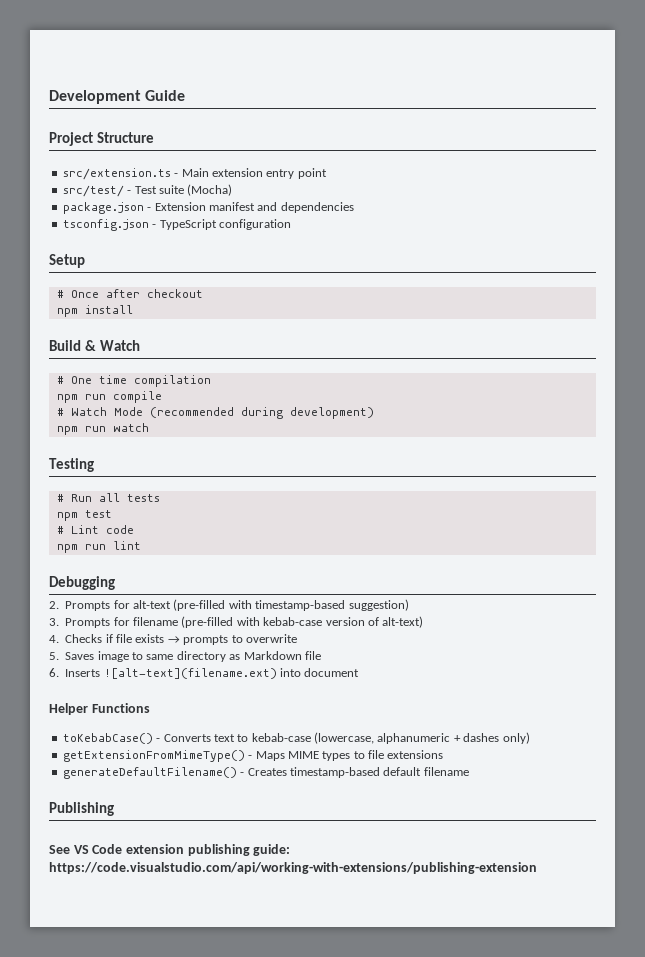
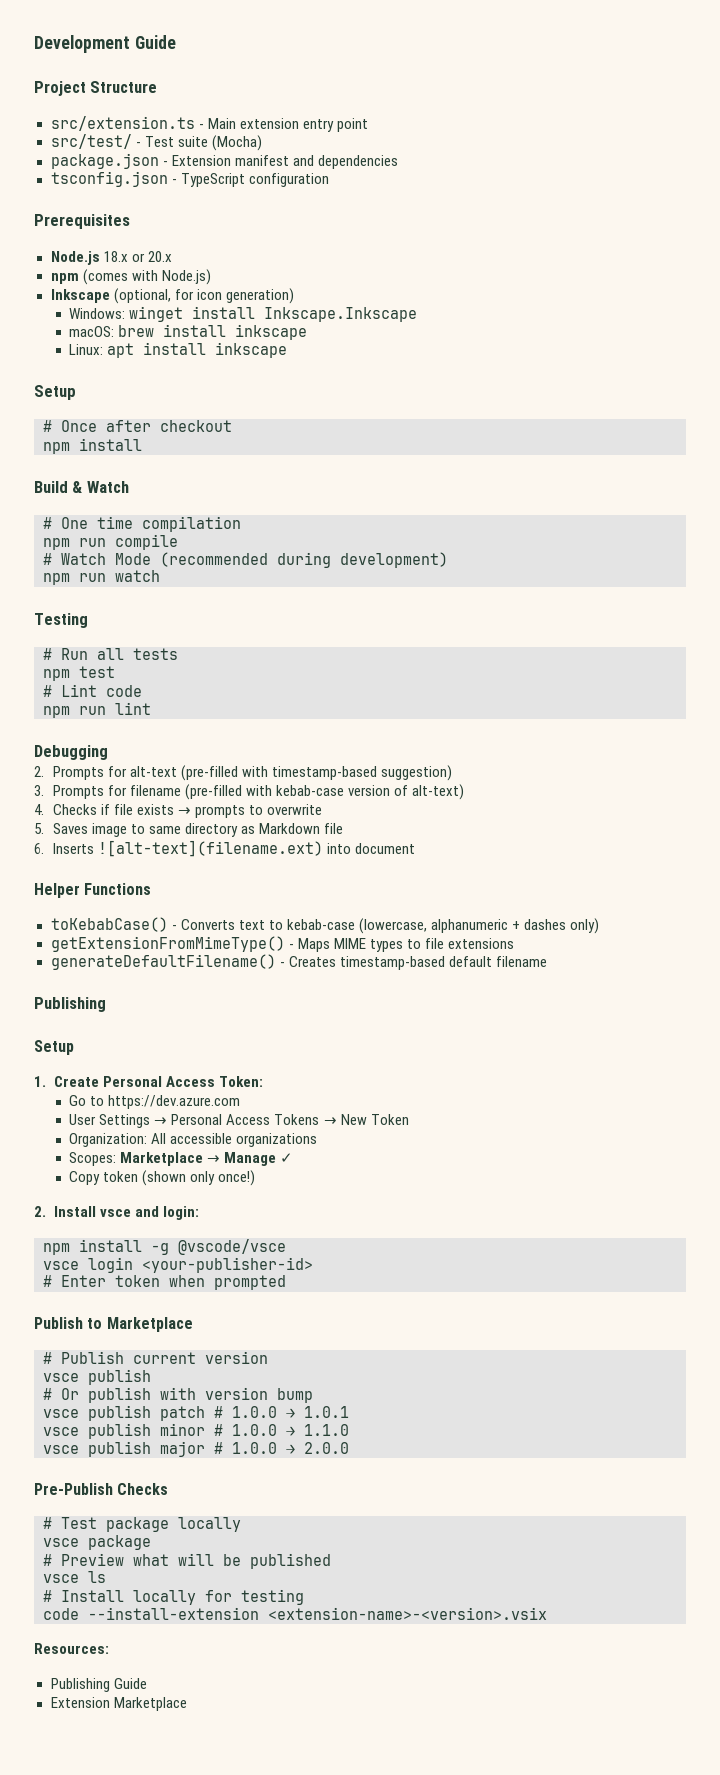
+ Prerequisites
+ Node.js 18.x or 20.x
+ npm (comes with Node.js)
+ Inkscape (optional, for icon generation)
+ Windows: winget install Inkscape.Inkscape
+ macOS: brew install inkscape
+ Linux: apt install inkscape
  generateDefaultFilename() - Creates timestamp-based default filename
  Publishing
- See VS Code extension publishing guide: https://code.visualstudio.com/api/working-with-extensions/publishing-extension
+ Setup
+ 1. Create Personal Access Token:
+ Go to https://dev.azure.com
+ User Settings → Personal Access Tokens → New Token
+ Organization: All accessible organizations
+ Scopes: Marketplace → Manage ✓
+ Copy token (shown only once!)
+ 2. Install vsce and login:
+ npm install -g @vscode/vsce
+ vsce login <your-publisher-id>
+ # Enter token when prompted
+ Publish to Marketplace
+ # Publish current version
+ vsce publish
+ # Or publish with version bump
+ vsce publish patch # 1.0.0 → 1.0.1
+ vsce publish minor # 1.0.0 → 1.1.0
+ vsce publish major # 1.0.0 → 2.0.0
+ Pre-Publish Checks
+ # Test package locally
+ vsce package
+ # Preview what will be published
+ vsce ls
+ # Install locally for testing
+ code --install-extension <extension-name>-<version>.vsix
+ Resources:
+ Publishing Guide
+ Extension Marketplace

